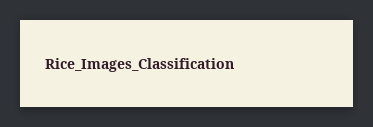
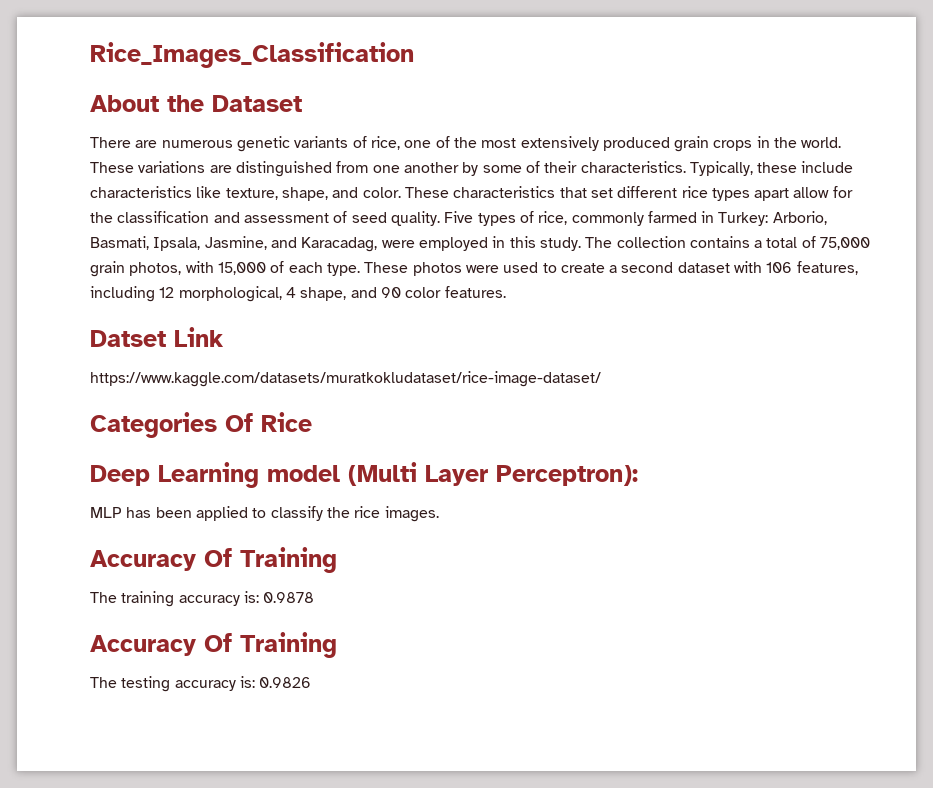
+ About the Dataset
+ There are numerous genetic variants of rice, one of the most extensively produced grain crops in the world. These variations are distinguished from one another by some of their characteristics. Typically, these include characteristics like texture, shape, and color. These characteristics that set different rice types apart allow for the classification and assessment of seed quality. Five types of rice, commonly farmed in Turkey: Arborio, Basmati, Ipsala, Jasmine, and Karacadag, were employed in this study. The collection contains a total of 75,000 grain photos, with 15,000 of each type. These photos were used to create a second dataset with 106 features, including 12 morphological, 4 shape, and 90 color features.
+ Datset Link
+ https://www.kaggle.com/datasets/muratkokludataset/rice-image-dataset/
+ Categories Of Rice
+ Deep Learning model (Multi Layer Perceptron):
+ MLP has been applied to classify the rice images.
+ Accuracy Of Training
+ The training accuracy is: 0.9878
+ Accuracy Of Training
+ The testing accuracy is: 0.9826

